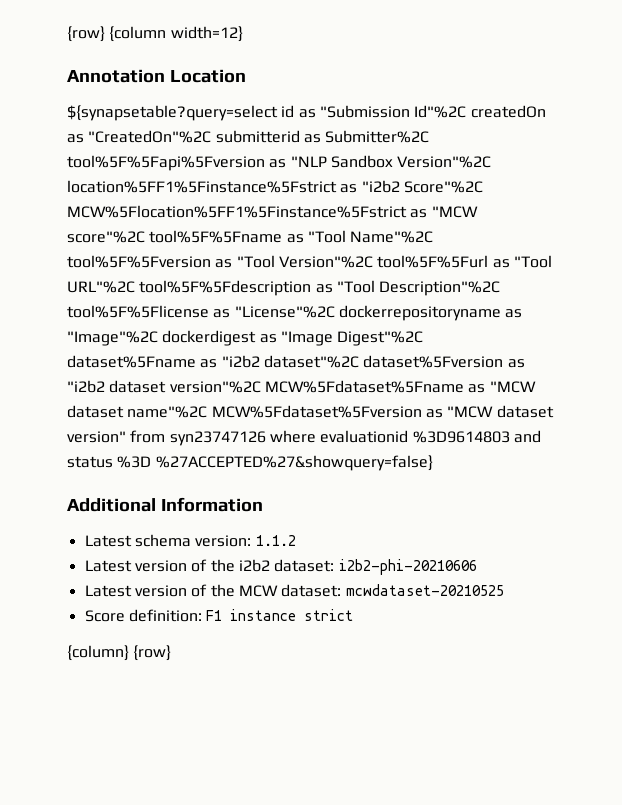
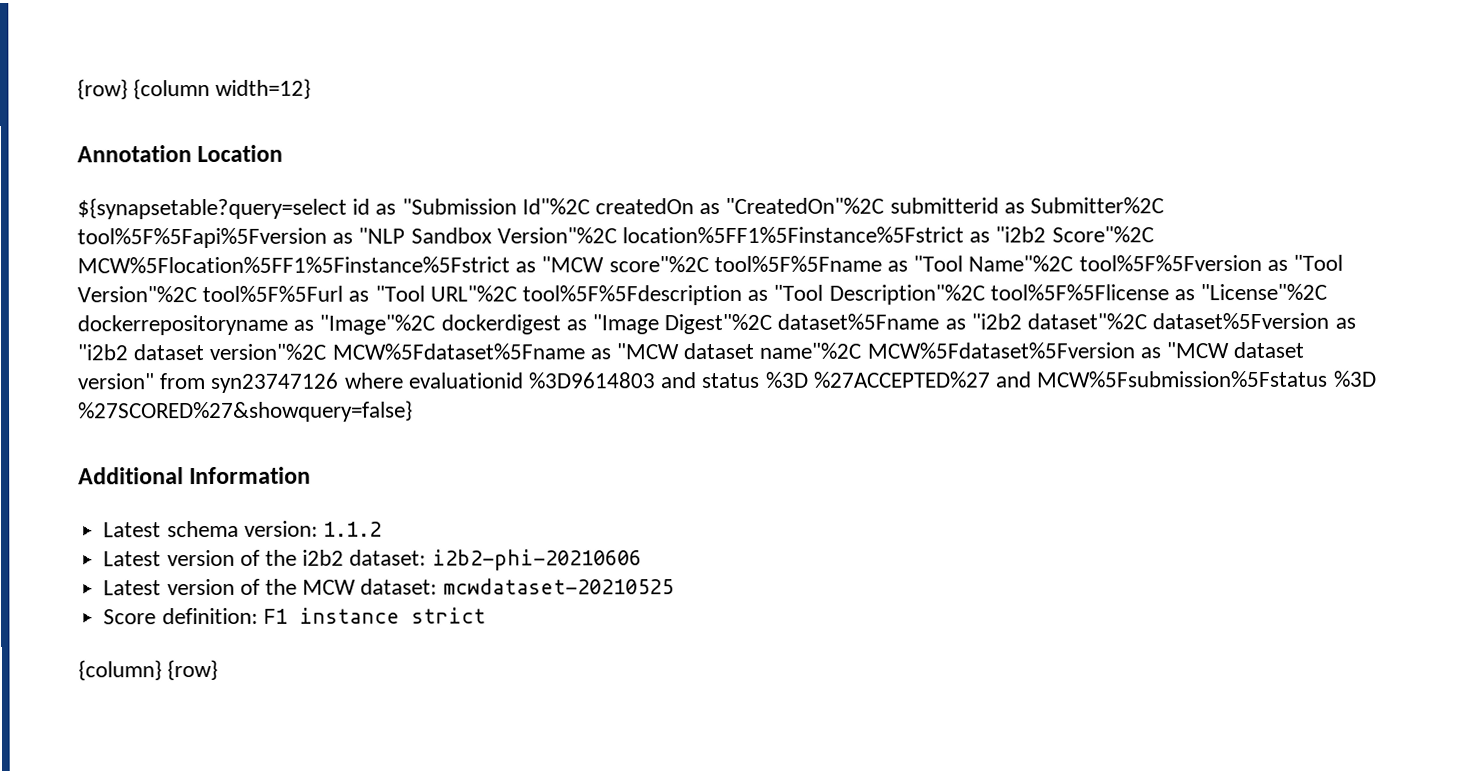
- ${synapsetable?query=select id as "Submission Id"%2C createdOn as "CreatedOn"%2C submitterid as Submitter%2C tool%5F%5Fapi%5Fversion as "NLP Sandbox Version"%2C location%5FF1%5Finstance%5Fstrict as "i2b2 Score"%2C MCW%5Flocation%5FF1%5Finstance%5Fstrict as "MCW score"%2C tool%5F%5Fname as "Tool Name"%2C tool%5F%5Fversion as "Tool Version"%2C tool%5F%5Furl as "Tool URL"%2C tool%5F%5Fdescription as "Tool Description"%2C tool%5F%5Flicense as "License"%2C dockerrepositoryname as "Image"%2C dockerdigest as "Image Digest"%2C dataset%5Fname as "i2b2 dataset"%2C dataset%5Fversion as "i2b2 dataset version"%2C MCW%5Fdataset%5Fname as "MCW dataset name"%2C MCW%5Fdataset%5Fversion as "MCW dataset version" from syn23747126 where evaluationid %3D9614803 and status %3D %27ACCEPTED%27&showquery=false}
+ ${synapsetable?query=select id as "Submission Id"%2C createdOn as "CreatedOn"%2C submitterid as Submitter%2C tool%5F%5Fapi%5Fversion as "NLP Sandbox Version"%2C location%5FF1%5Finstance%5Fstrict as "i2b2 Score"%2C MCW%5Flocation%5FF1%5Finstance%5Fstrict as "MCW score"%2C tool%5F%5Fname as "Tool Name"%2C tool%5F%5Fversion as "Tool Version"%2C tool%5F%5Furl as "Tool URL"%2C tool%5F%5Fdescription as "Tool Description"%2C tool%5F%5Flicense as "License"%2C dockerrepositoryname as "Image"%2C dockerdigest as "Image Digest"%2C dataset%5Fname as "i2b2 dataset"%2C dataset%5Fversion as "i2b2 dataset version"%2C MCW%5Fdataset%5Fname as "MCW dataset name"%2C MCW%5Fdataset%5Fversion as "MCW dataset version" from syn23747126 where evaluationid %3D9614803 and status %3D %27ACCEPTED%27 and MCW%5Fsubmission%5Fstatus %3D %27SCORED%27&showquery=false}

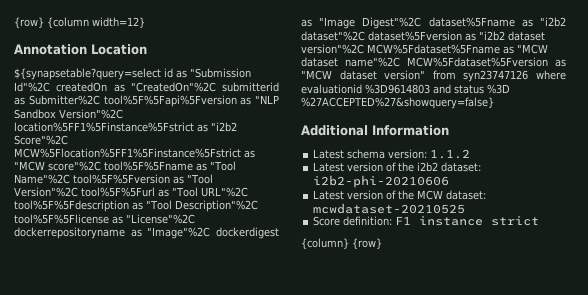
- ${synapsetable?query=select id as "Submission Id"%2C createdOn as "CreatedOn"%2C submitterid as Submitter%2C tool%5F%5Fapi%5Fversion as "NLP Sandbox Version"%2C location%5FF1%5Finstance%5Fstrict as "i2b2 Score"%2C MCW%5Flocation%5FF1%5Finstance%5Fstrict as "MCW score"%2C tool%5F%5Fname as "Tool Name"%2C tool%5F%5Fversion as "Tool Version"%2C tool%5F%5Furl as "Tool URL"%2C tool%5F%5Fdescription as "Tool Description"%2C tool%5F%5Flicense as "License"%2C dockerrepositoryname as "Image"%2C dockerdigest as "Image Digest"%2C dataset%5Fname as "i2b2 dataset"%2C dataset%5Fversion as "i2b2 dataset version"%2C MCW%5Fdataset%5Fname as "MCW dataset name"%2C MCW%5Fdataset%5Fversion as "MCW dataset version" from syn23747126 where evaluationid %3D9614803 and status %3D %27ACCEPTED%27 and MCW%5Fsubmission%5Fstatus %3D %27SCORED%27&showquery=false}
+ ${synapsetable?query=select id as "Submission Id"%2C createdOn as "CreatedOn"%2C submitterid as Submitter%2C tool%5F%5Fapi%5Fversion as "NLP Sandbox Version"%2C location%5FF1%5Finstance%5Fstrict as "i2b2 Score"%2C MCW%5Flocation%5FF1%5Finstance%5Fstrict as "MCW score"%2C tool%5F%5Fname as "Tool Name"%2C tool%5F%5Fversion as "Tool Version"%2C tool%5F%5Furl as "Tool URL"%2C tool%5F%5Fdescription as "Tool Description"%2C tool%5F%5Flicense as "License"%2C dockerrepositoryname as "Image"%2C dockerdigest as "Image Digest"%2C dataset%5Fname as "i2b2 dataset"%2C dataset%5Fversion as "i2b2 dataset version"%2C MCW%5Fdataset%5Fname as "MCW dataset name"%2C MCW%5Fdataset%5Fversion as "MCW dataset version" from syn23747126 where evaluationid %3D9614803 and status %3D %27ACCEPTED%27&showquery=false}

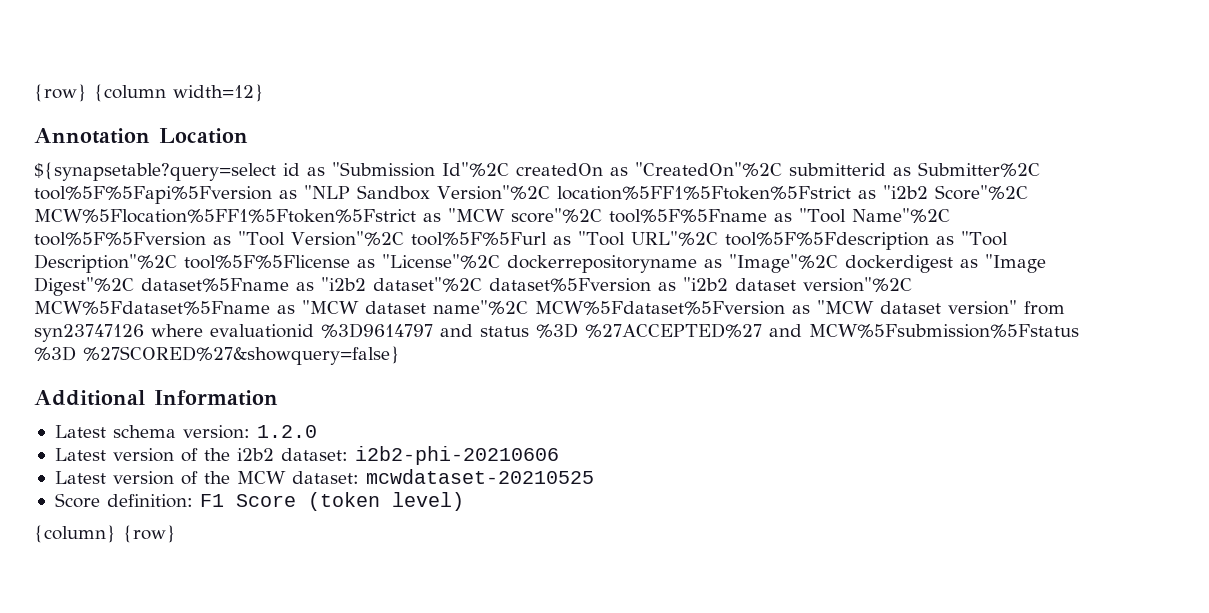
- ${synapsetable?query=select id as "Submission Id"%2C createdOn as "CreatedOn"%2C submitterid as Submitter%2C tool%5F%5Fapi%5Fversion as "NLP Sandbox Version"%2C location%5FF1%5Finstance%5Fstrict as "i2b2 Score"%2C MCW%5Flocation%5FF1%5Finstance%5Fstrict as "MCW score"%2C tool%5F%5Fname as "Tool Name"%2C tool%5F%5Fversion as "Tool Version"%2C tool%5F%5Furl as "Tool URL"%2C tool%5F%5Fdescription as "Tool Description"%2C tool%5F%5Flicense as "License"%2C dockerrepositoryname as "Image"%2C dockerdigest as "Image Digest"%2C dataset%5Fname as "i2b2 dataset"%2C dataset%5Fversion as "i2b2 dataset version"%2C MCW%5Fdataset%5Fname as "MCW dataset name"%2C MCW%5Fdataset%5Fversion as "MCW dataset version" from syn23747126 where evaluationid %3D9614803 and status %3D %27ACCEPTED%27&showquery=false}
+ ${synapsetable?query=select id as "Submission Id"%2C createdOn as "CreatedOn"%2C submitterid as Submitter%2C tool%5F%5Fapi%5Fversion as "NLP Sandbox Version"%2C location%5FF1%5Ftoken%5Fstrict as "i2b2 Score"%2C MCW%5Flocation%5FF1%5Ftoken%5Fstrict as "MCW score"%2C tool%5F%5Fname as "Tool Name"%2C tool%5F%5Fversion as "Tool Version"%2C tool%5F%5Furl as "Tool URL"%2C tool%5F%5Fdescription as "Tool Description"%2C tool%5F%5Flicense as "License"%2C dockerrepositoryname as "Image"%2C dockerdigest as "Image Digest"%2C dataset%5Fname as "i2b2 dataset"%2C dataset%5Fversion as "i2b2 dataset version"%2C MCW%5Fdataset%5Fname as "MCW dataset name"%2C MCW%5Fdataset%5Fversion as "MCW dataset version" from syn23747126 where evaluationid %3D9614797 and status %3D %27ACCEPTED%27 and MCW%5Fsubmission%5Fstatus %3D %27SCORED%27&showquery=false}
- Latest schema version: 1.1.2
+ Latest schema version: 1.2.0
- Score definition: F1 instance strict
+ Score definition: F1 Score (token level)

